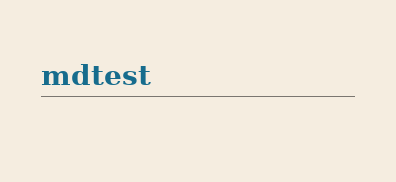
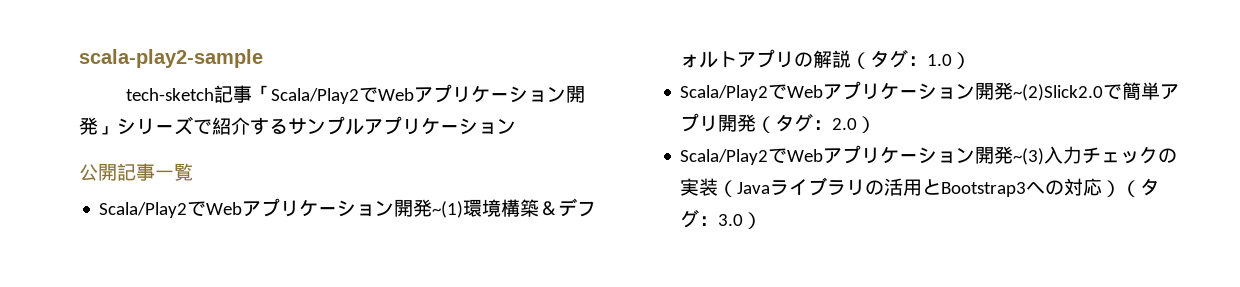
- mdtest
+ scala-play2-sample
+ tech-sketch記事「Scala/Play2でWebアプリケーション開発」シリーズで紹介するサンプルアプリケーション
+ 公開記事一覧
+ Scala/Play2でWebアプリケーション開発~(1)環境構築＆デフォルトアプリの解説（タグ：1.0）
+ Scala/Play2でWebアプリケーション開発~(2)Slick2.0で簡単アプリ開発（タグ：2.0）
+ Scala/Play2でWebアプリケーション開発~(3)入力チェックの実装（Javaライブラリの活用とBootstrap3への対応）（タグ：3.0）

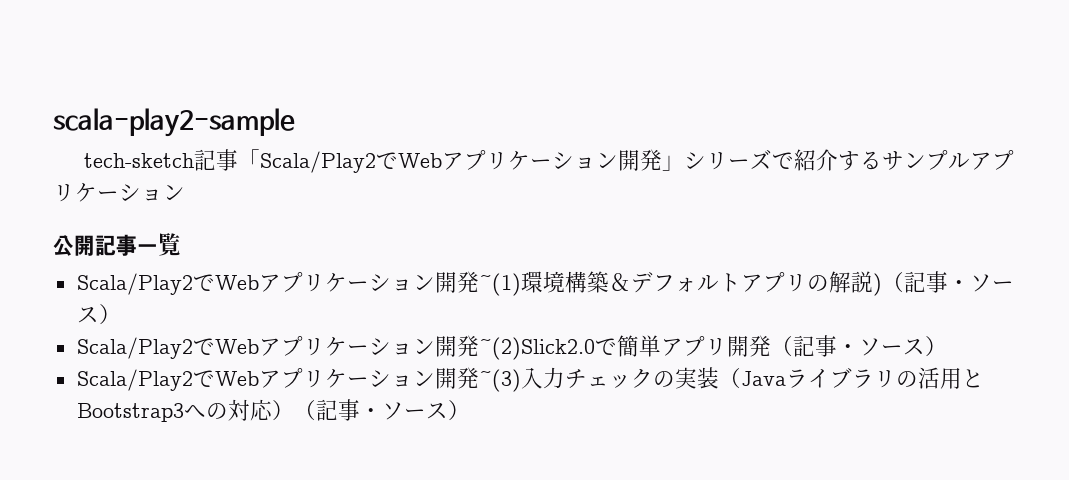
- Scala/Play2でWebアプリケーション開発~(1)環境構築＆デフォルトアプリの解説（タグ：1.0）
+ Scala/Play2でWebアプリケーション開発~(1)環境構築＆デフォルトアプリの解説)（記事・ソース）
- Scala/Play2でWebアプリケーション開発~(2)Slick2.0で簡単アプリ開発（タグ：2.0）
+ Scala/Play2でWebアプリケーション開発~(2)Slick2.0で簡単アプリ開発（記事・ソース）
- Scala/Play2でWebアプリケーション開発~(3)入力チェックの実装（Javaライブラリの活用とBootstrap3への対応）（タグ：3.0）
+ Scala/Play2でWebアプリケーション開発~(3)入力チェックの実装（Javaライブラリの活用とBootstrap3への対応）（記事・ソース）

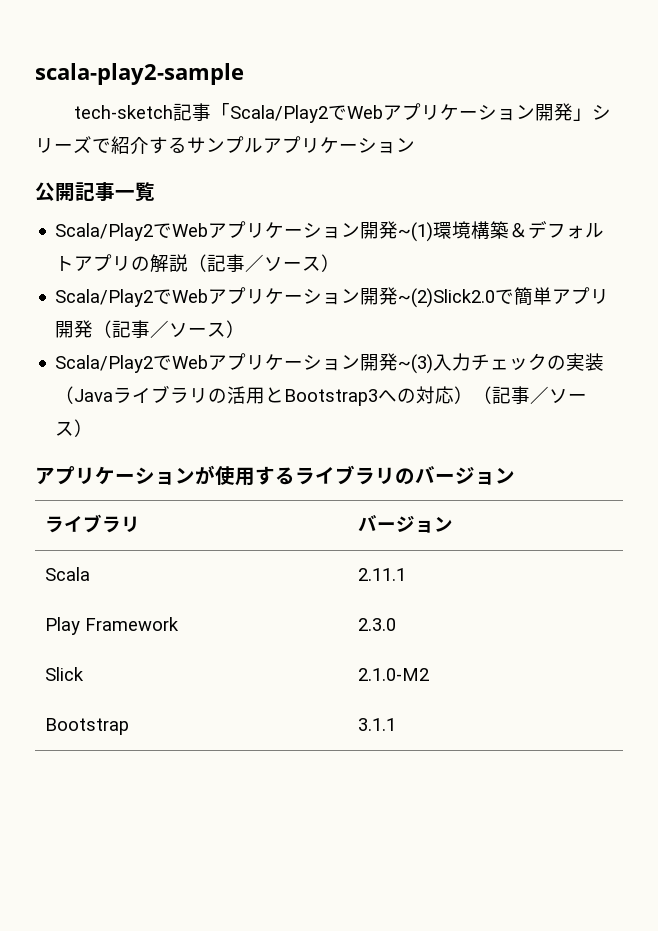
- Scala/Play2でWebアプリケーション開発~(1)環境構築＆デフォルトアプリの解説)（記事・ソース）
+ Scala/Play2でWebアプリケーション開発~(1)環境構築＆デフォルトアプリの解説（記事／ソース）
- Scala/Play2でWebアプリケーション開発~(2)Slick2.0で簡単アプリ開発（記事・ソース）
+ Scala/Play2でWebアプリケーション開発~(2)Slick2.0で簡単アプリ開発（記事／ソース）
- Scala/Play2でWebアプリケーション開発~(3)入力チェックの実装（Javaライブラリの活用とBootstrap3への対応）（記事・ソース）
+ Scala/Play2でWebアプリケーション開発~(3)入力チェックの実装（Javaライブラリの活用とBootstrap3への対応）（記事／ソース）
+ アプリケーションが使用するライブラリのバージョン
+ ライブラリ | バージョン
+ Scala | 2.11.1
+ Play Framework | 2.3.0
+ Slick | 2.1.0-M2
+ Bootstrap | 3.1.1

